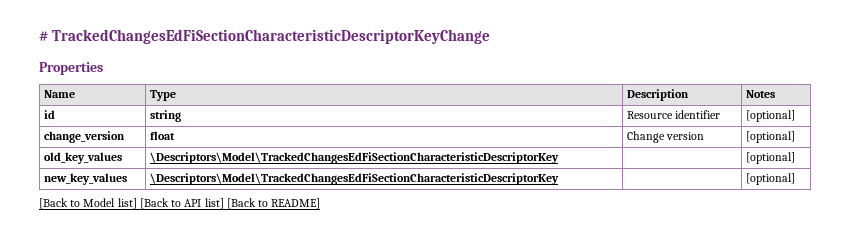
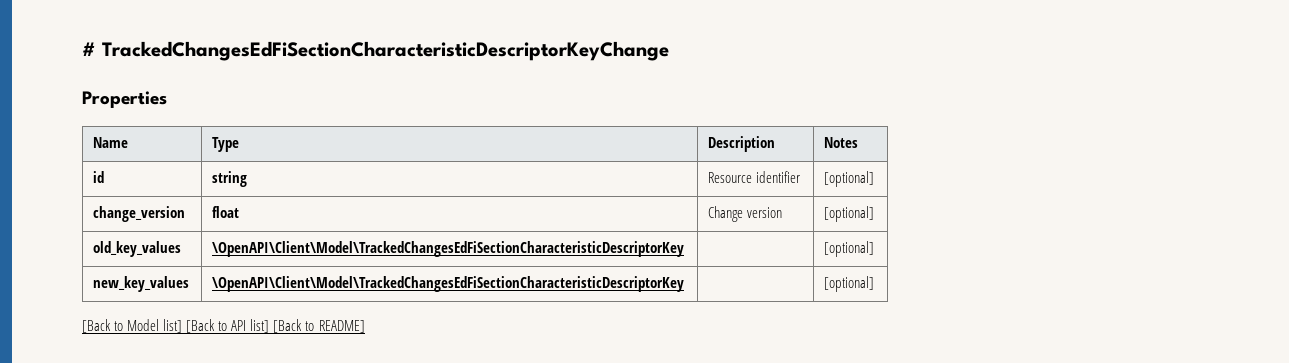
- old_key_values | \Descriptors\Model\TrackedChangesEdFiSectionCharacteristicDescriptorKey | | [optional]
+ old_key_values | \OpenAPI\Client\Model\TrackedChangesEdFiSectionCharacteristicDescriptorKey | | [optional]
- new_key_values | \Descriptors\Model\TrackedChangesEdFiSectionCharacteristicDescriptorKey | | [optional]
+ new_key_values | \OpenAPI\Client\Model\TrackedChangesEdFiSectionCharacteristicDescriptorKey | | [optional]

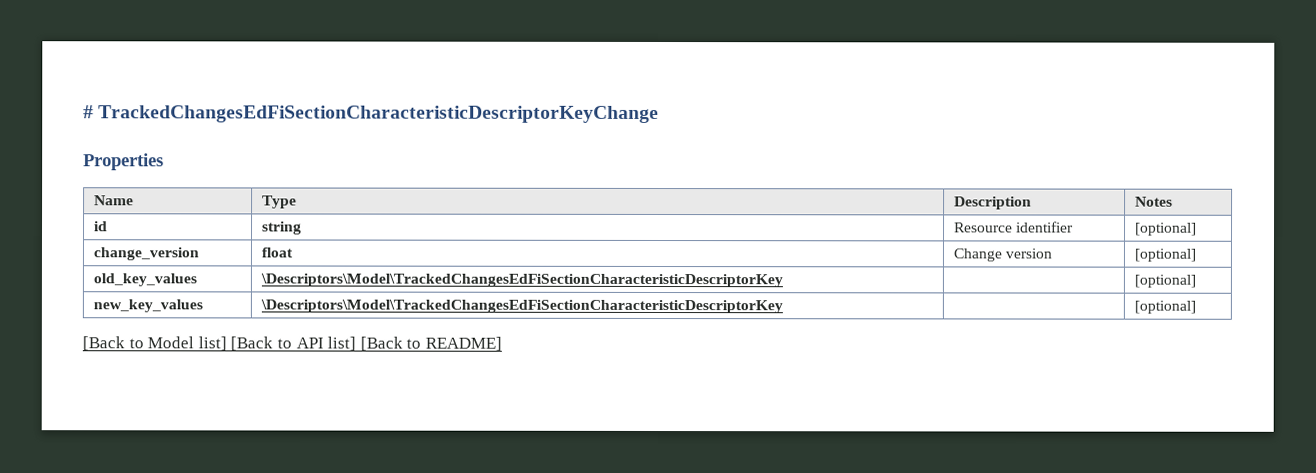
- old_key_values | \OpenAPI\Client\Model\TrackedChangesEdFiSectionCharacteristicDescriptorKey | | [optional]
+ old_key_values | \Descriptors\Model\TrackedChangesEdFiSectionCharacteristicDescriptorKey | | [optional]
- new_key_values | \OpenAPI\Client\Model\TrackedChangesEdFiSectionCharacteristicDescriptorKey | | [optional]
+ new_key_values | \Descriptors\Model\TrackedChangesEdFiSectionCharacteristicDescriptorKey | | [optional]

